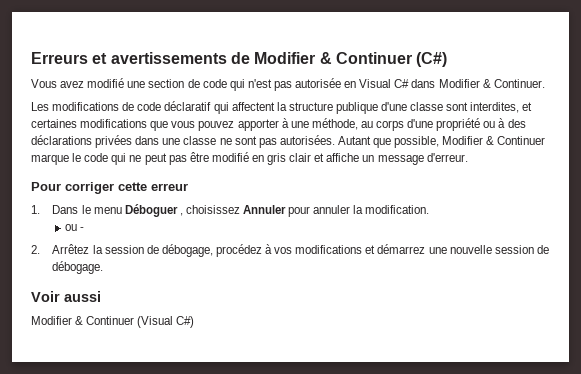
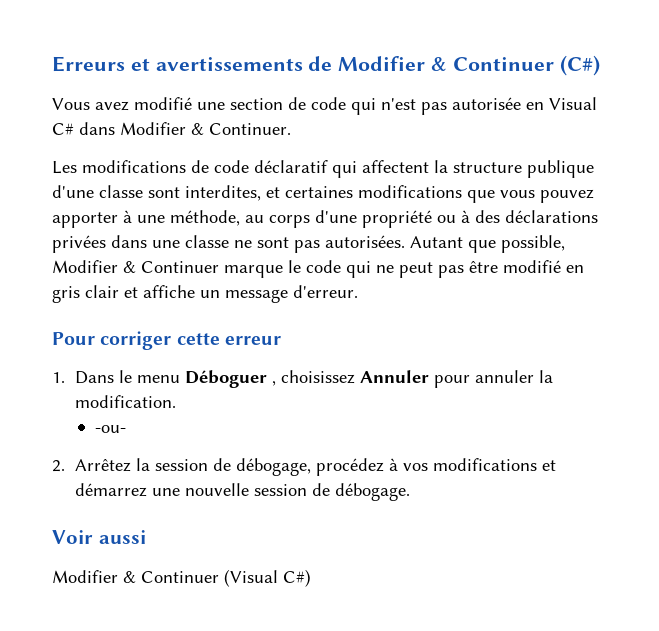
- ou -
+ -ou-

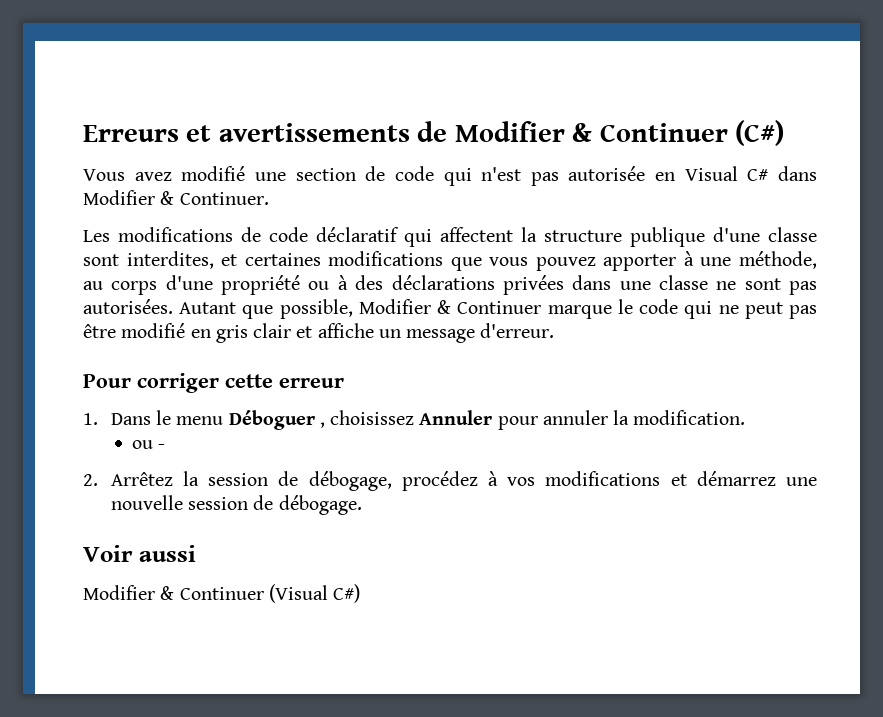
- -ou-
+ ou -

